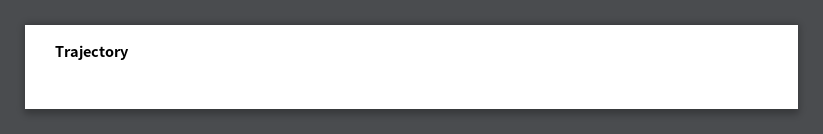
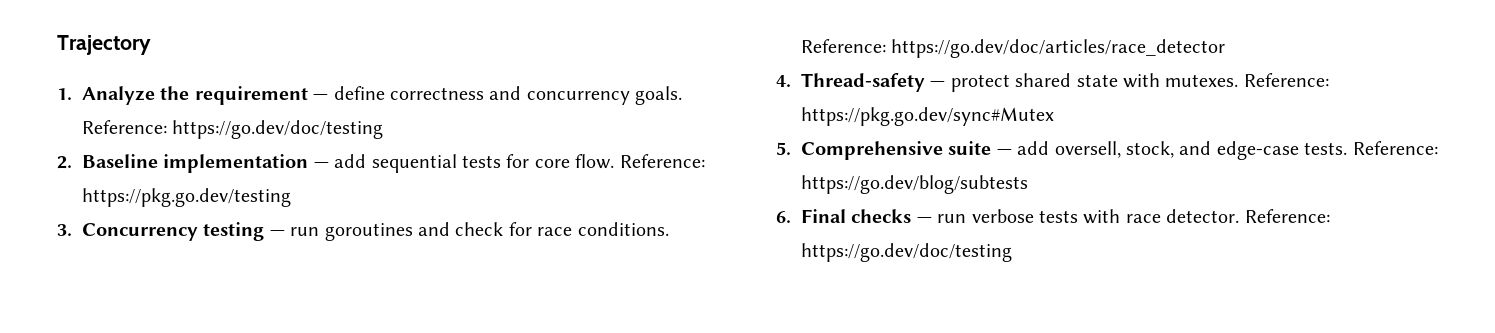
+ 1. Analyze the requirement — define correctness and concurrency goals. Reference: https://go.dev/doc/testing
+ 2. Baseline implementation — add sequential tests for core flow. Reference: https://pkg.go.dev/testing
+ 3. Concurrency testing — run goroutines and check for race conditions. Reference: https://go.dev/doc/articles/race_detector
+ 4. Thread-safety — protect shared state with mutexes. Reference: https://pkg.go.dev/sync#Mutex
+ 5. Comprehensive suite — add oversell, stock, and edge-case tests. Reference: https://go.dev/blog/subtests
+ 6. Final checks — run verbose tests with race detector. Reference: https://go.dev/doc/testing

